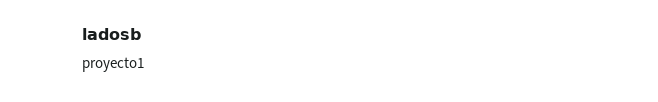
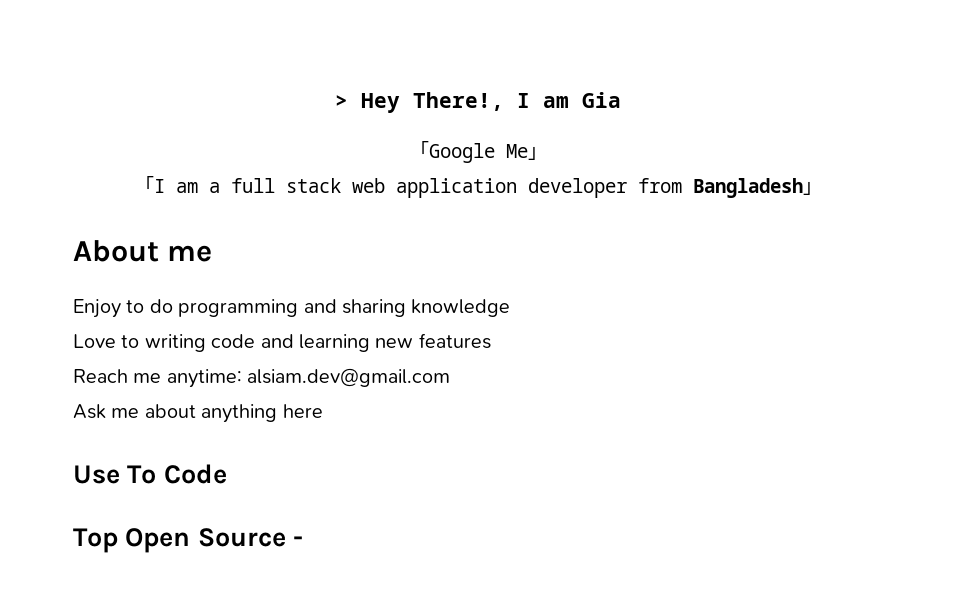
- ladosb
- proyecto1
+ > Hey There!, I am Gia
+ 「Google Me」
+ 「I am a full stack web application developer from Bangladesh」
+ About me
+ Enjoy to do programming and sharing knowledge
+ Love to writing code and learning new features
+ Reach me anytime: alsiam.dev@gmail.com
+ Ask me about anything here
+ Use To Code
+ Top Open Source -

